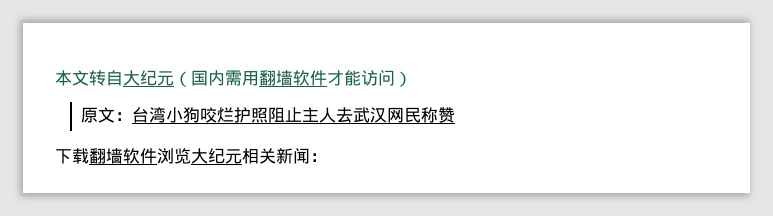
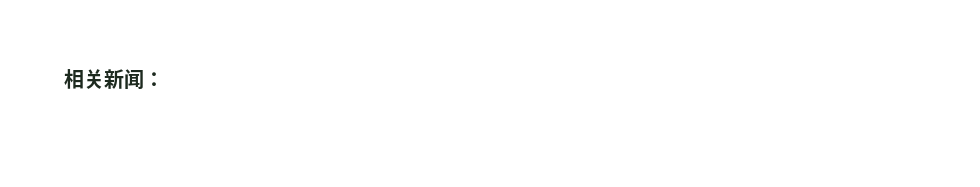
- 本文转自大纪元（国内需用翻墙软件才能访问）
- 原文：台湾小狗咬烂护照阻止主人去武汉网民称赞
- 下载翻墙软件浏览大纪元相关新闻：
+ 相关新闻：

